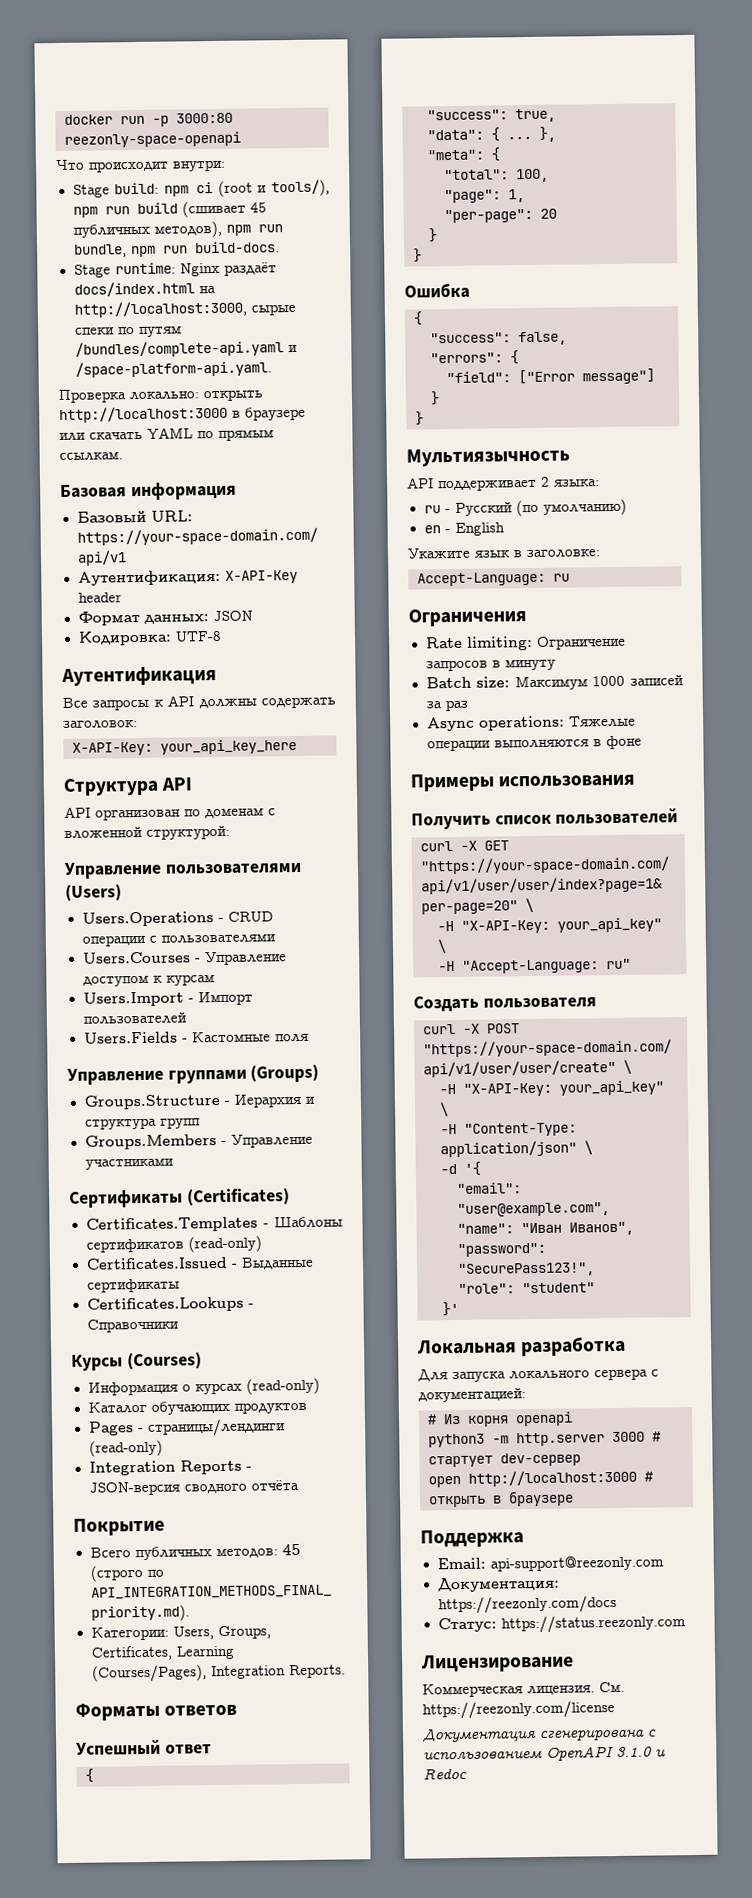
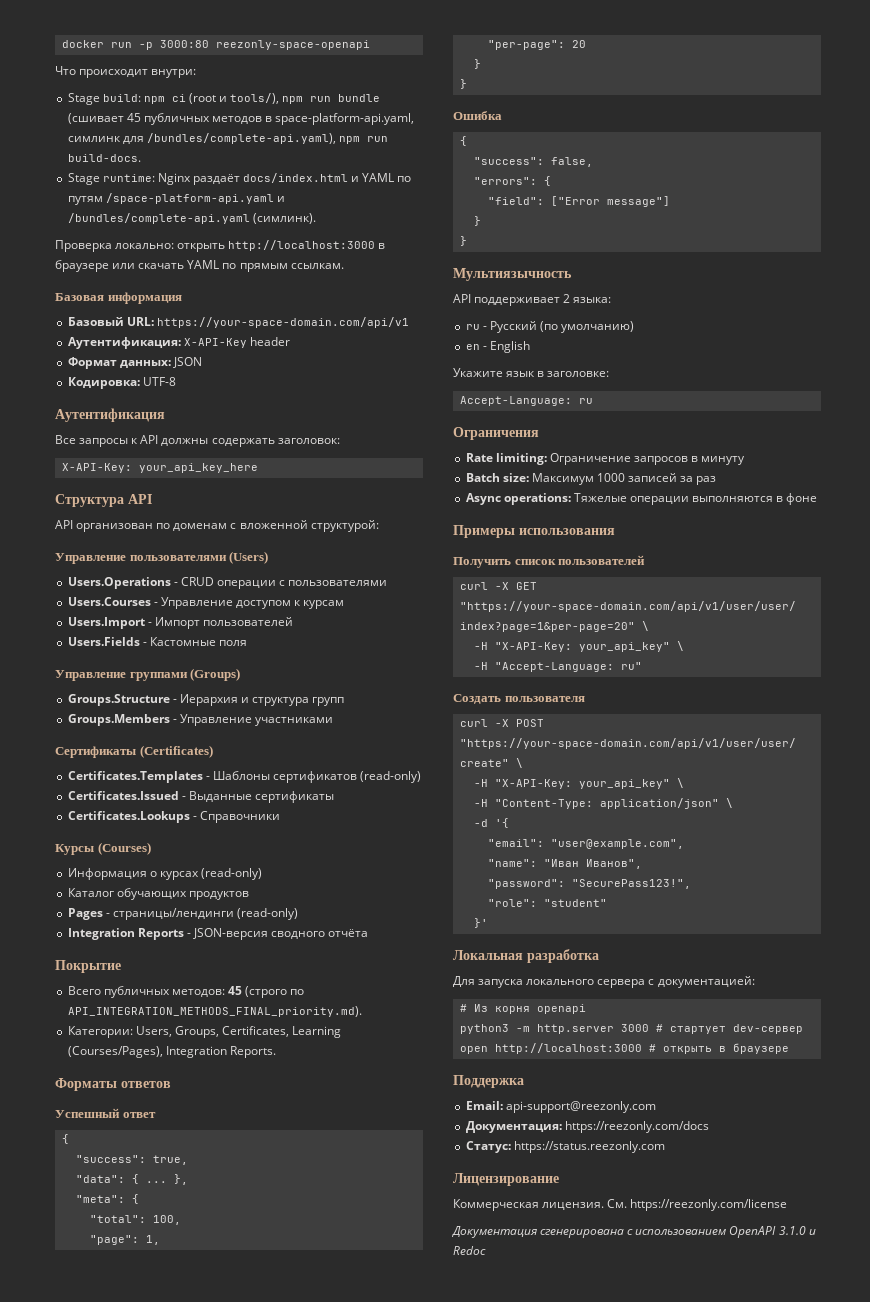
- Stage build: npm ci (root и tools/), npm run build (сшивает 45 публичных методов), npm run bundle, npm run build-docs.
+ Stage build: npm ci (root и tools/), npm run bundle (сшивает 45 публичных методов в space-platform-api.yaml, симлинк для /bundles/complete-api.yaml), npm run build-docs.
- Stage runtime: Nginx раздаёт docs/index.html на http://localhost:3000, сырые спеки по путям /bundles/complete-api.yaml и /space-platform-api.yaml.
+ Stage runtime: Nginx раздаёт docs/index.html и YAML по путям /space-platform-api.yaml и /bundles/complete-api.yaml (симлинк).

